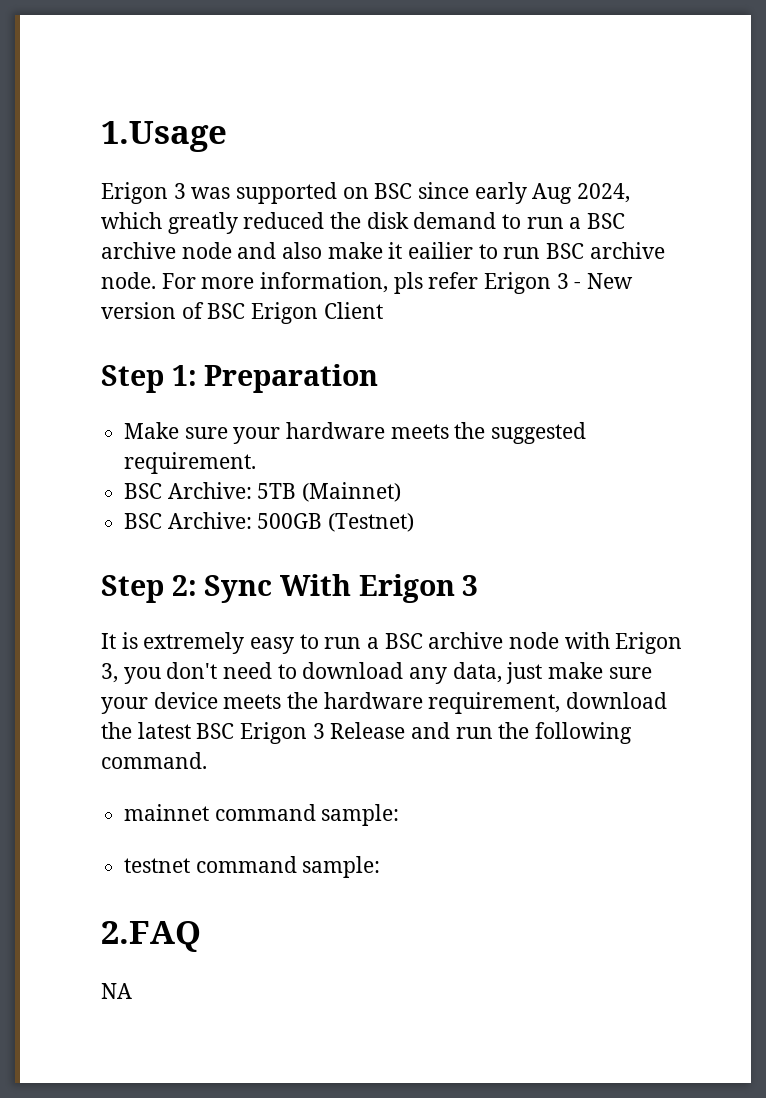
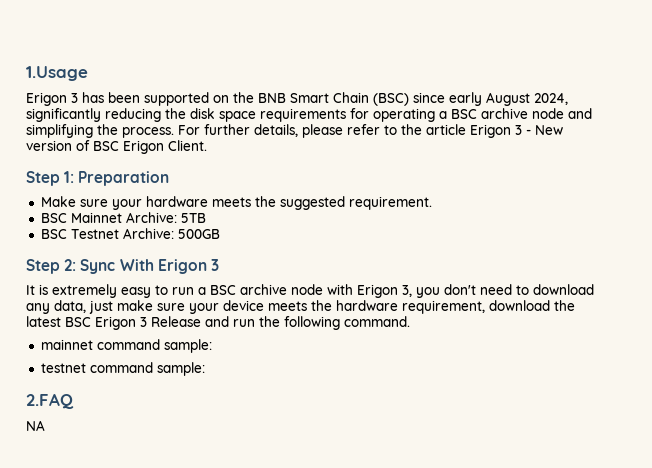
- Erigon 3 was supported on BSC since early Aug 2024, which greatly reduced the disk demand to run a BSC archive node and also make it eailier to run BSC archive node. For more information, pls refer Erigon 3 - New version of BSC Erigon Client
+ Erigon 3 has been supported on the BNB Smart Chain (BSC) since early August 2024, significantly reducing the disk space requirements for operating a BSC archive node and simplifying the process. For further details, please refer to the article Erigon 3 - New version of BSC Erigon Client.
- BSC Archive: 5TB (Mainnet)
- BSC Archive: 500GB (Testnet)
+ BSC Mainnet Archive: 5TB
+ BSC Testnet Archive: 500GB

